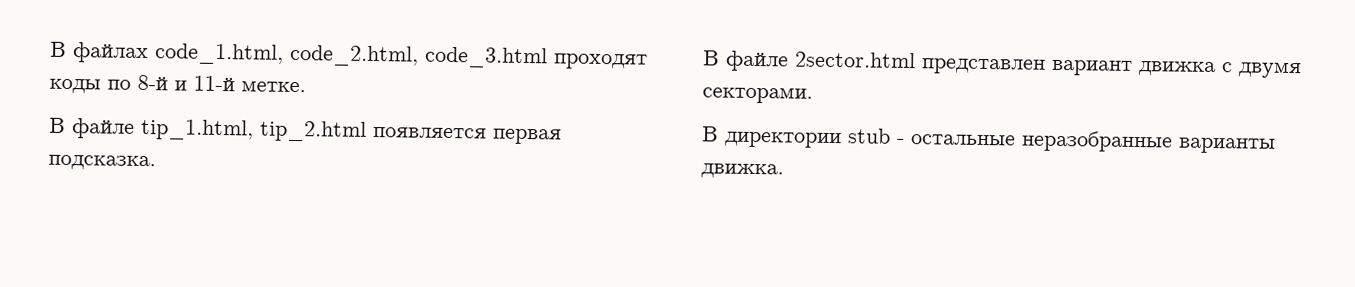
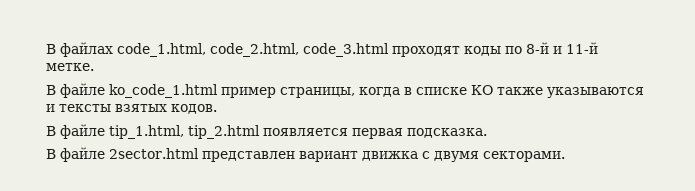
+ В файле ko_code_1.html пример страницы, когда в списке КО также указываются и тексты взятых кодов.
- В директории stub - остальные неразобранные варианты движка.

